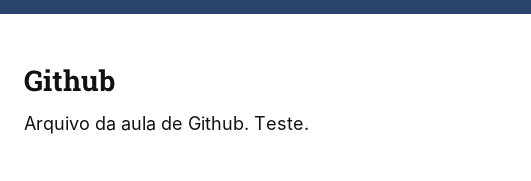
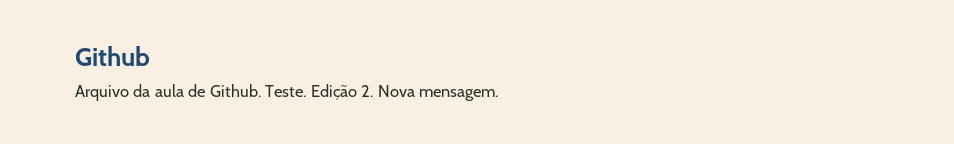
+ Edição 2. Nova mensagem.

